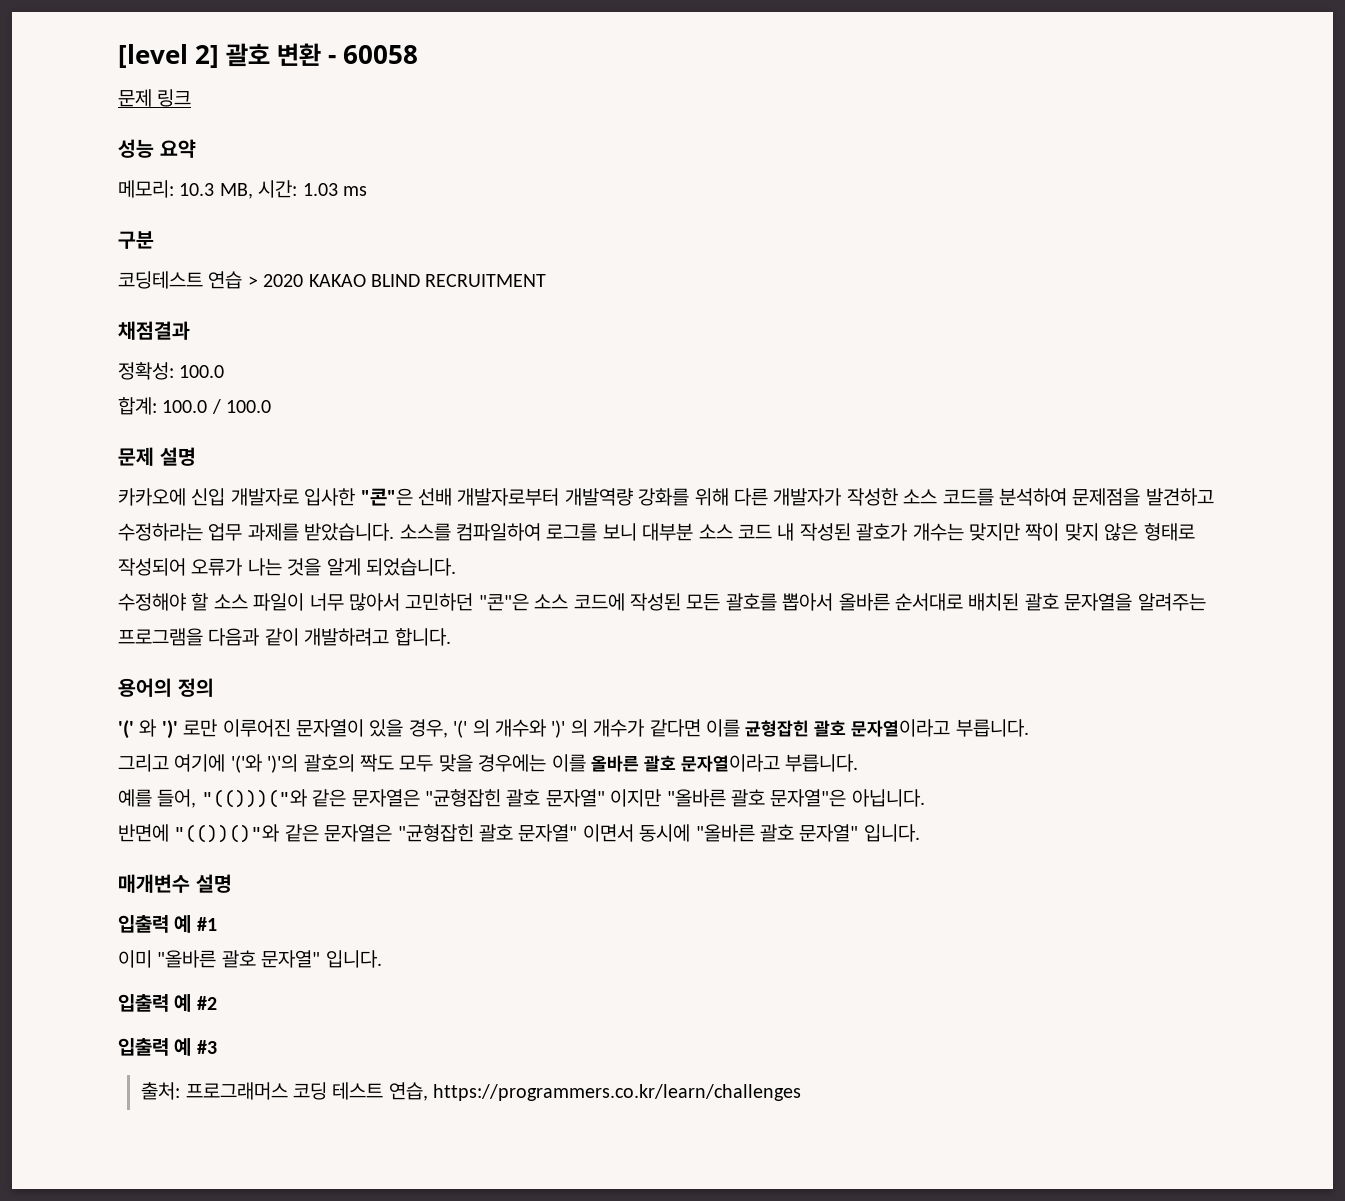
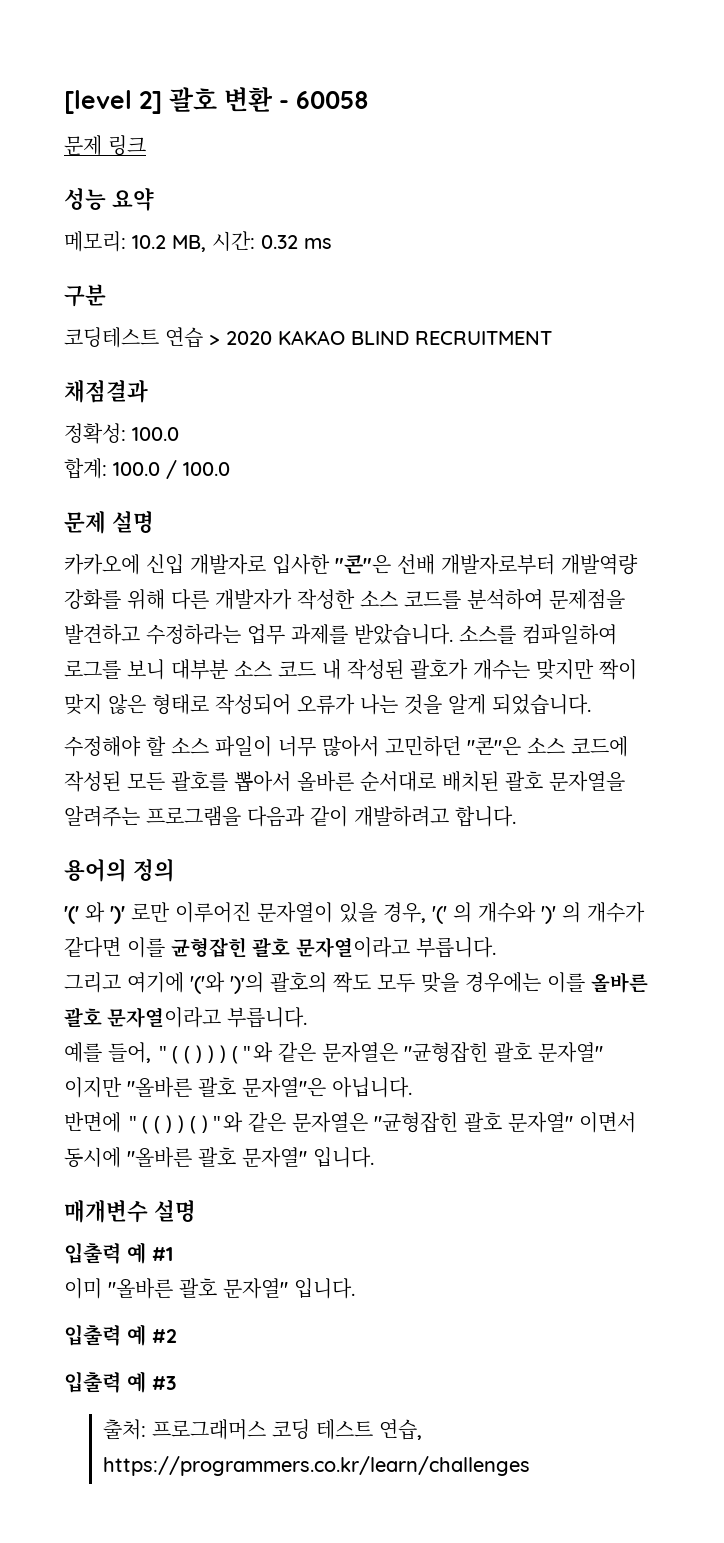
- 메모리: 10.3 MB, 시간: 1.03 ms
+ 메모리: 10.2 MB, 시간: 0.32 ms

